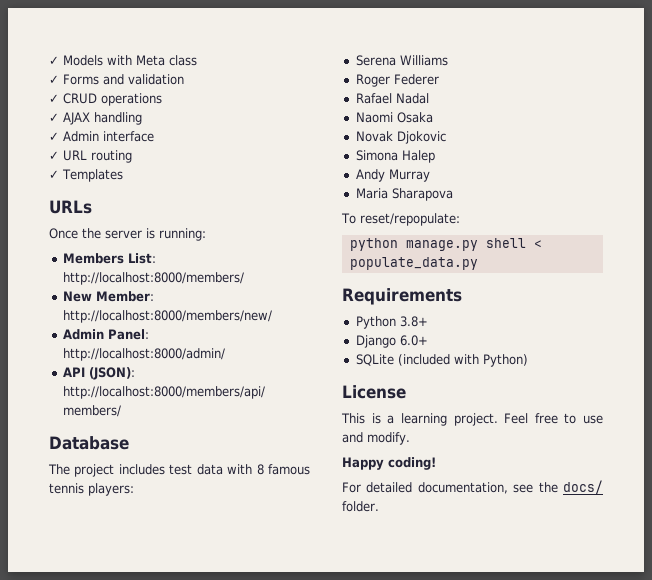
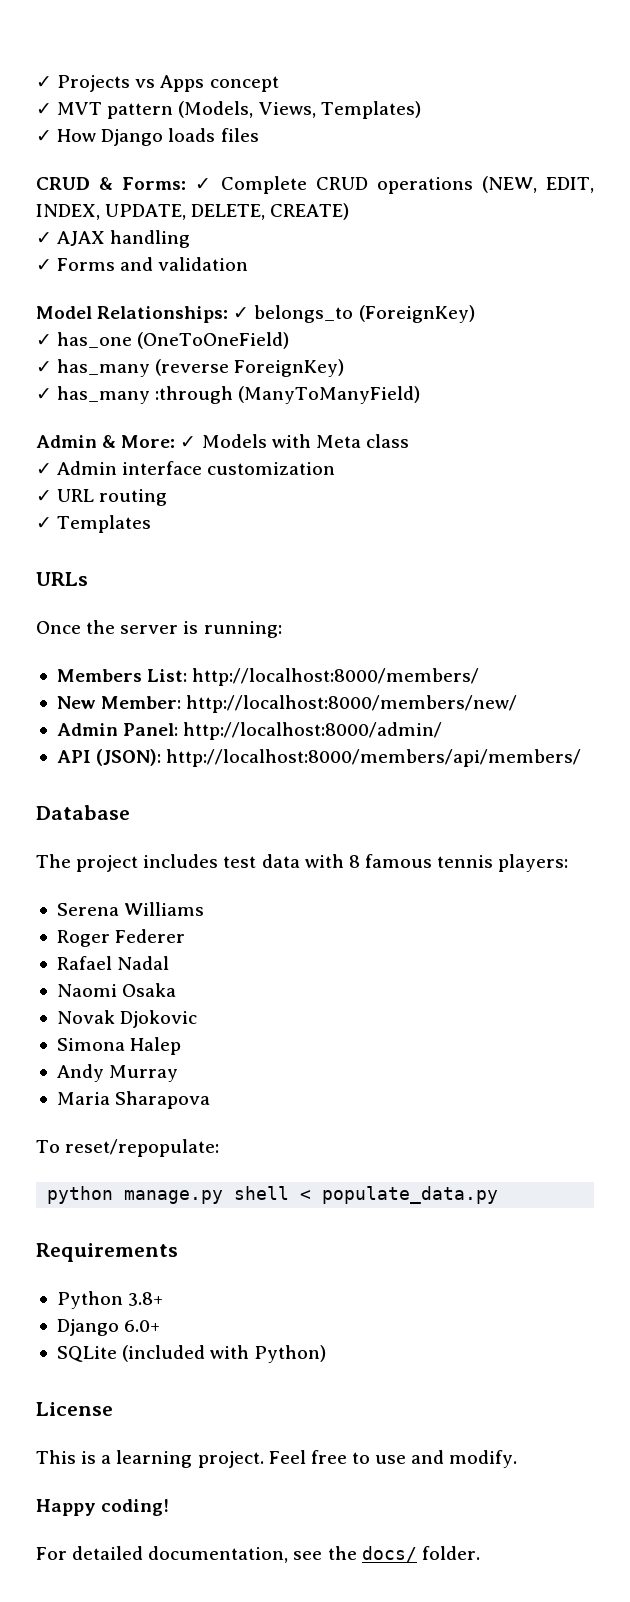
- ✓ Models with Meta class
+ ✓ Projects vs Apps concept
+ ✓ MVT pattern (Models, Views, Templates)
+ ✓ How Django loads files
+ CRUD & Forms: ✓ Complete CRUD operations (NEW, EDIT, INDEX, UPDATE, DELETE, CREATE)
+ ✓ AJAX handling
  ✓ Forms and validation
- ✓ CRUD operations
- ✓ AJAX handling
+ Model Relationships: ✓ belongs_to (ForeignKey)
+ ✓ has_one (OneToOneField)
+ ✓ has_many (reverse ForeignKey)
+ ✓ has_many :through (ManyToManyField)
+ Admin & More: ✓ Models with Meta class
- ✓ Admin interface
+ ✓ Admin interface customization

